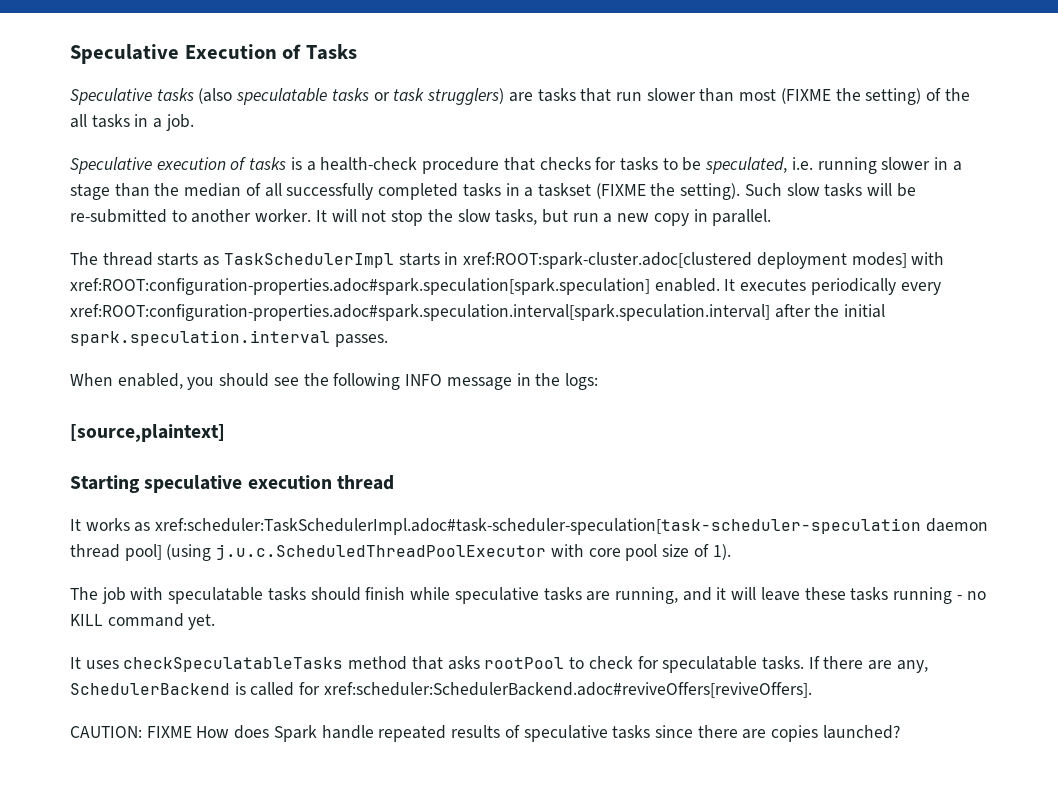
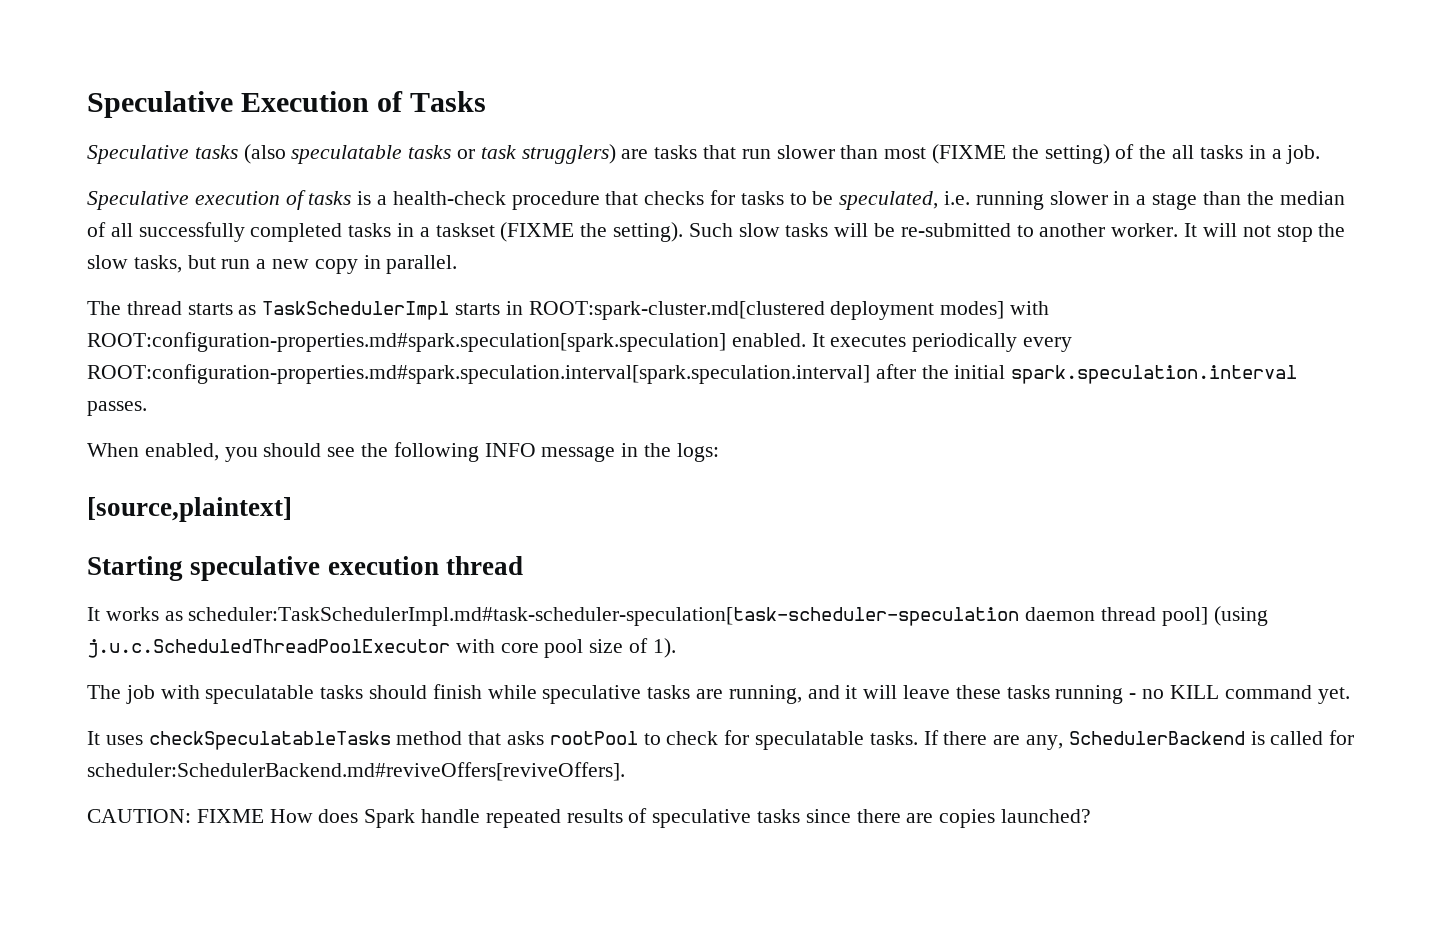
- The thread starts as TaskSchedulerImpl starts in xref:ROOT:spark-cluster.adoc[clustered deployment modes] with xref:ROOT:configuration-properties.adoc#spark.speculation[spark.speculation] enabled.
+ The thread starts as TaskSchedulerImpl starts in ROOT:spark-cluster.md[clustered deployment modes] with ROOT:configuration-properties.md#spark.speculation[spark.speculation] enabled.
- It executes periodically every xref:ROOT:configuration-properties.adoc#spark.speculation.interval[spark.speculation.interval] after the initial spark.speculation.interval passes.
+ It executes periodically every ROOT:configuration-properties.md#spark.speculation.interval[spark.speculation.interval] after the initial spark.speculation.interval passes.
- It works as xref:scheduler:TaskSchedulerImpl.adoc#task-scheduler-speculation[task-scheduler-speculation daemon thread pool] (using j.u.c.ScheduledThreadPoolExecutor with core pool size of 1).
+ It works as scheduler:TaskSchedulerImpl.md#task-scheduler-speculation[task-scheduler-speculation daemon thread pool] (using j.u.c.ScheduledThreadPoolExecutor with core pool size of 1).
- If there are any, SchedulerBackend is called for xref:scheduler:SchedulerBackend.adoc#reviveOffers[reviveOffers].
+ If there are any, SchedulerBackend is called for scheduler:SchedulerBackend.md#reviveOffers[reviveOffers].

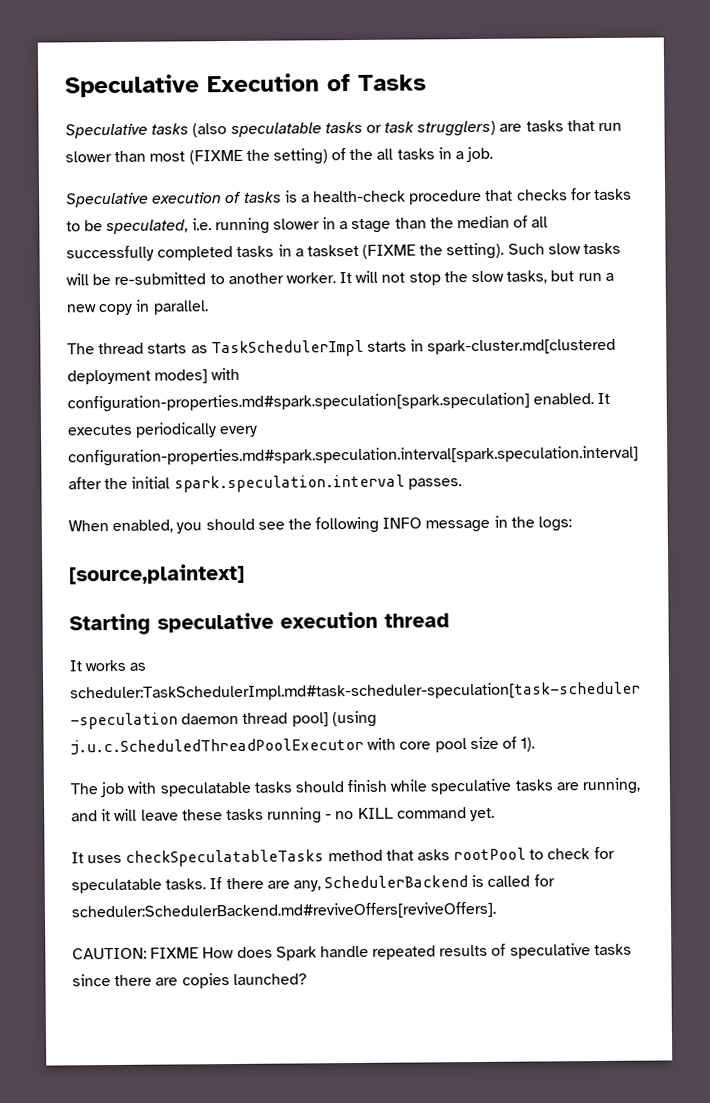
- The thread starts as TaskSchedulerImpl starts in ROOT:spark-cluster.md[clustered deployment modes] with ROOT:configuration-properties.md#spark.speculation[spark.speculation] enabled.
+ The thread starts as TaskSchedulerImpl starts in spark-cluster.md[clustered deployment modes] with configuration-properties.md#spark.speculation[spark.speculation] enabled.
- It executes periodically every ROOT:configuration-properties.md#spark.speculation.interval[spark.speculation.interval] after the initial spark.speculation.interval passes.
+ It executes periodically every configuration-properties.md#spark.speculation.interval[spark.speculation.interval] after the initial spark.speculation.interval passes.

